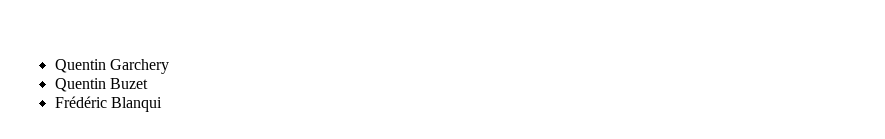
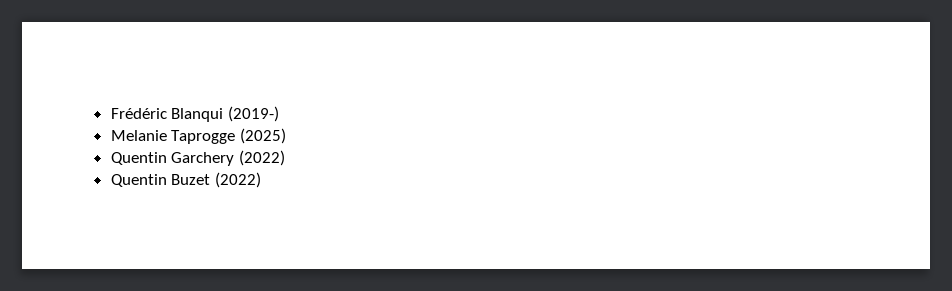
+ Frédéric Blanqui (2019-)
+ Melanie Taprogge (2025)
- Quentin Garchery
+ Quentin Garchery (2022)
- Quentin Buzet
- Frédéric Blanqui
+ Quentin Buzet (2022)

